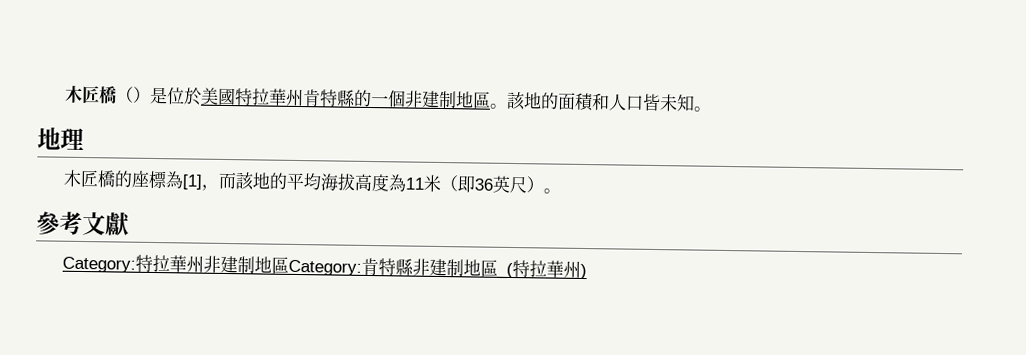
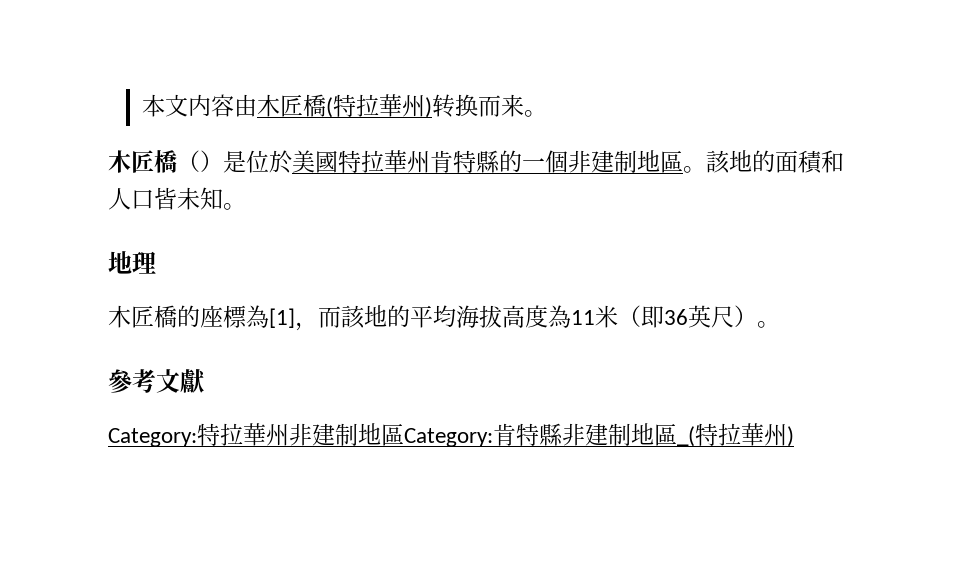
+ 本文内容由木匠橋(特拉華州)转换而来。

